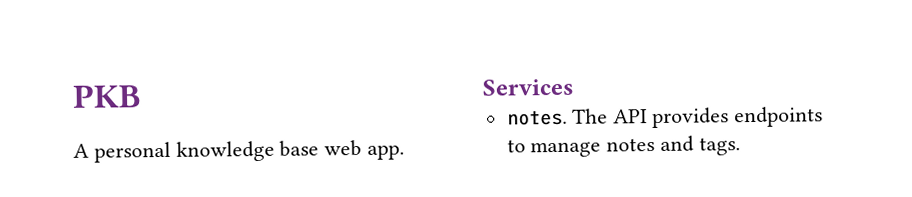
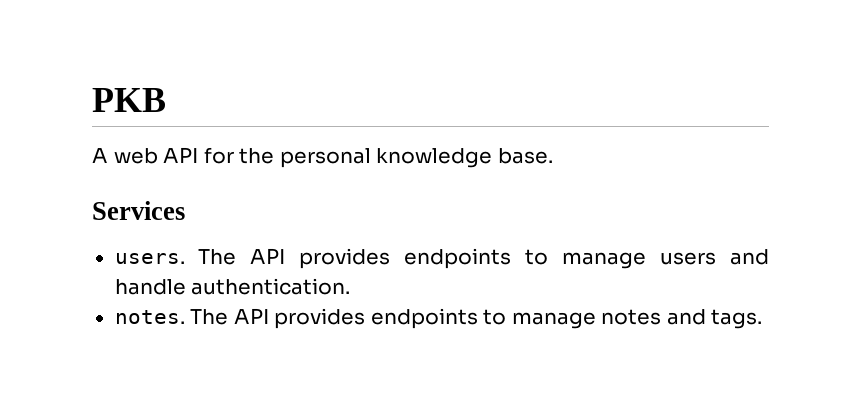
- A personal knowledge base web app.
+ A web API for the personal knowledge base.
  Services
+ users. The API provides endpoints to manage users and handle authentication.

